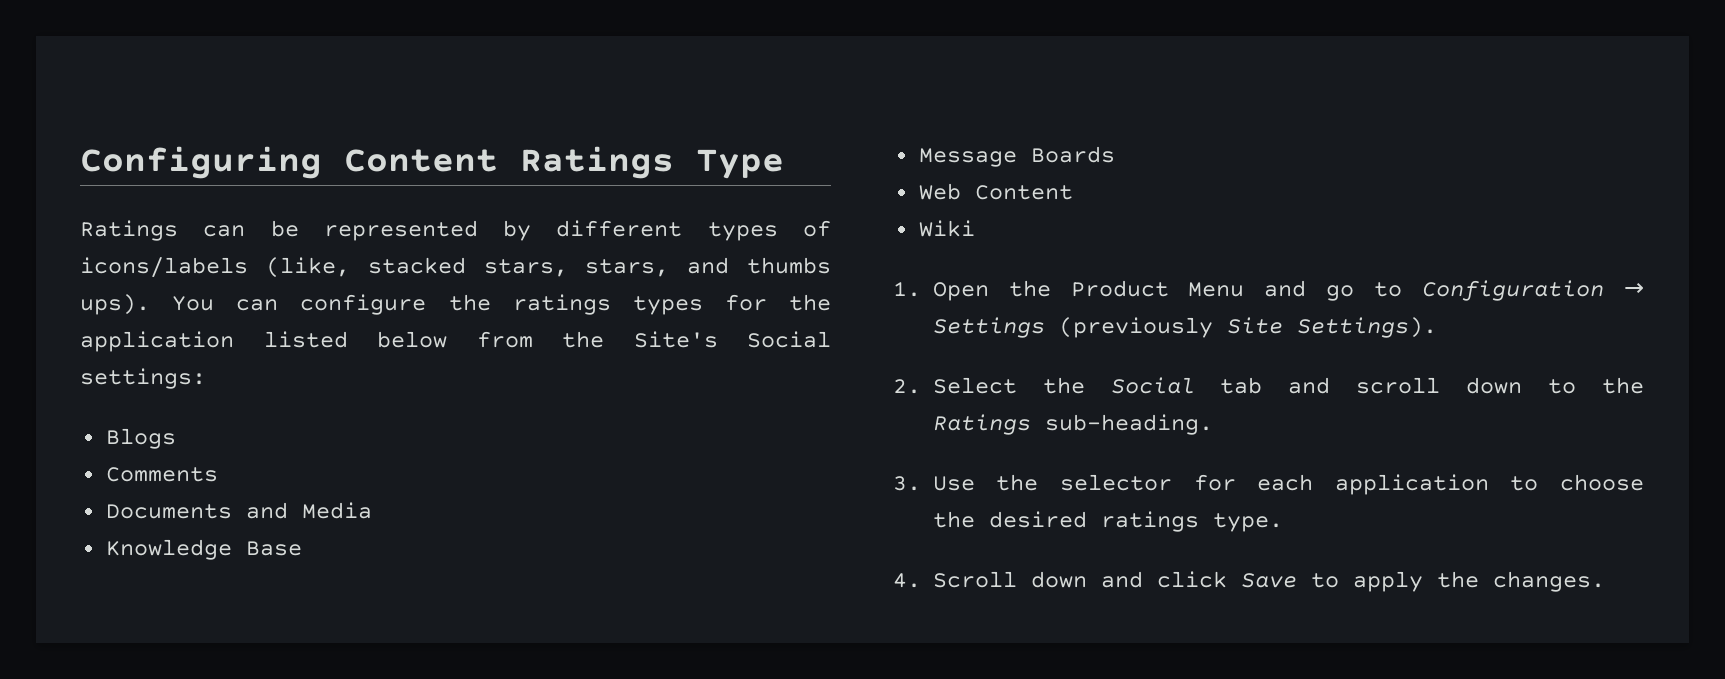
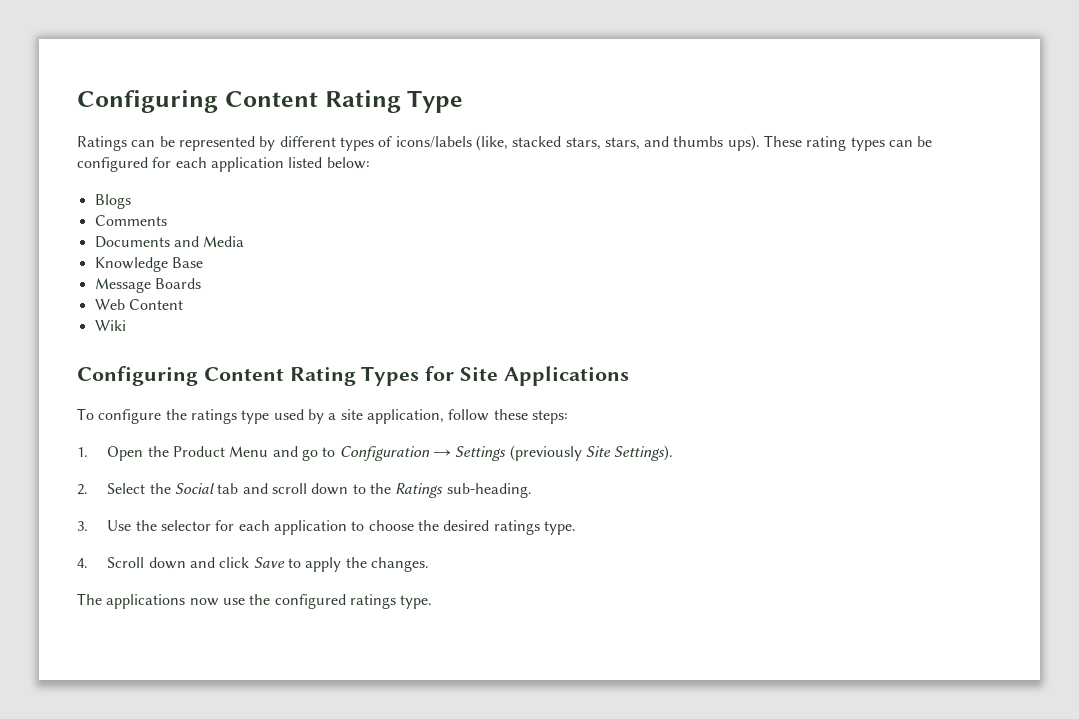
- Configuring Content Ratings Type
+ Configuring Content Rating Type
- You can configure the ratings types for the application listed below from the Site's Social settings:
+ These rating types can be configured for each application listed below:
+ Configuring Content Rating Types for Site Applications
+ To configure the ratings type used by a site application, follow these steps:
+ The applications now use the configured ratings type.

